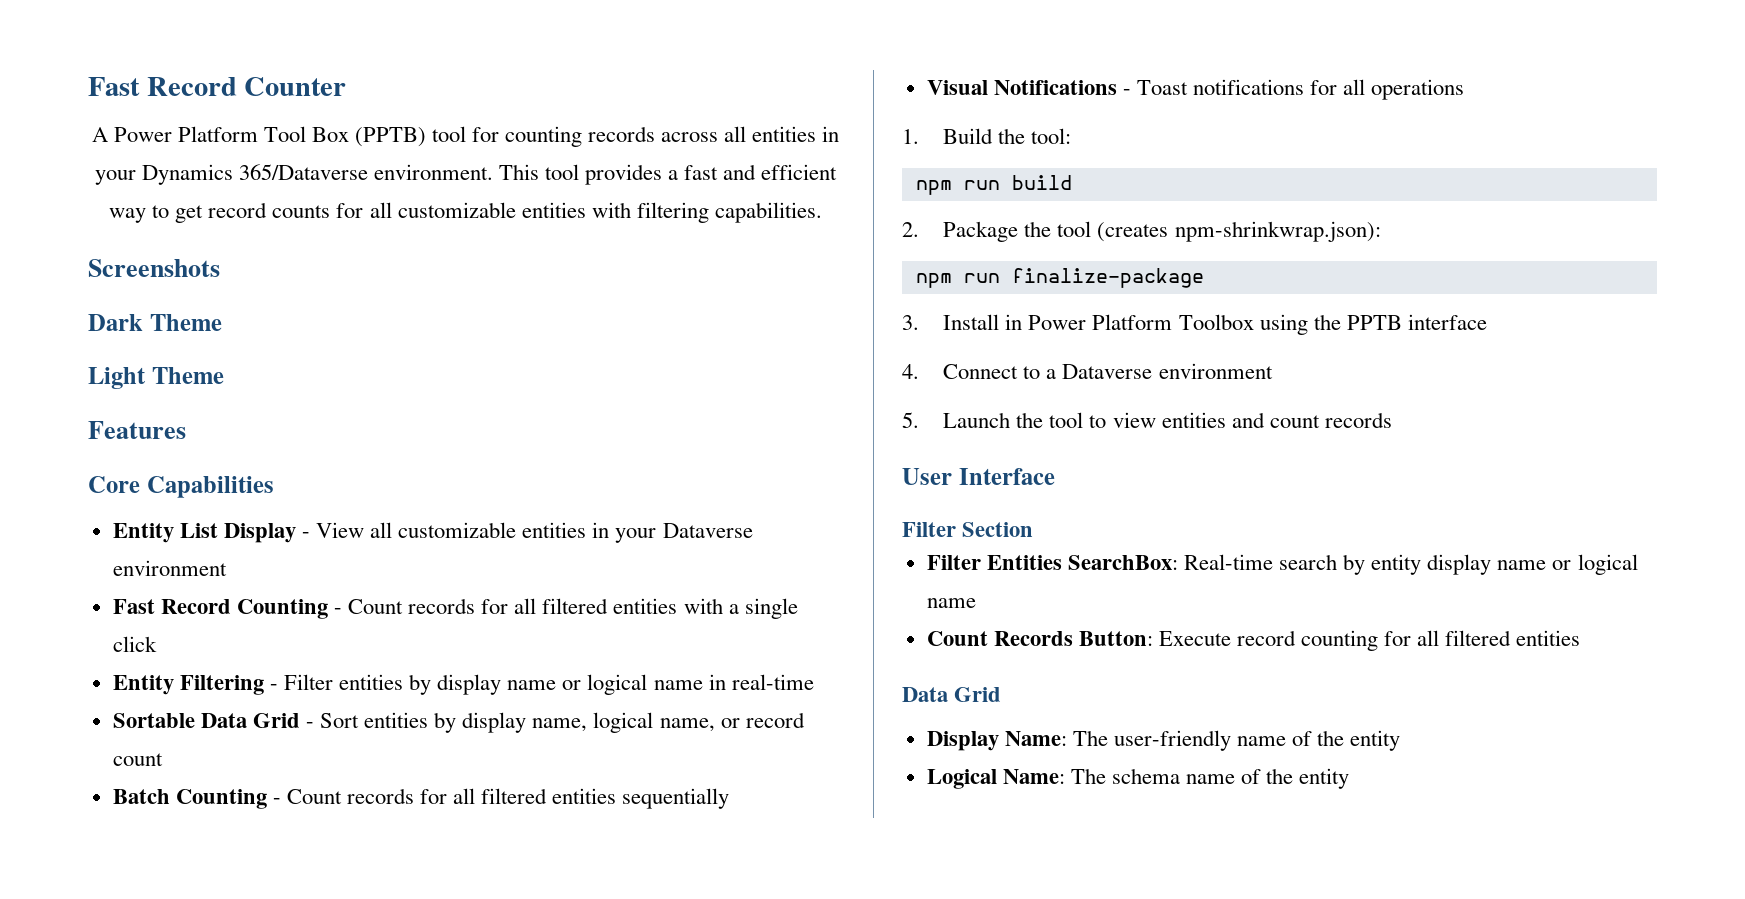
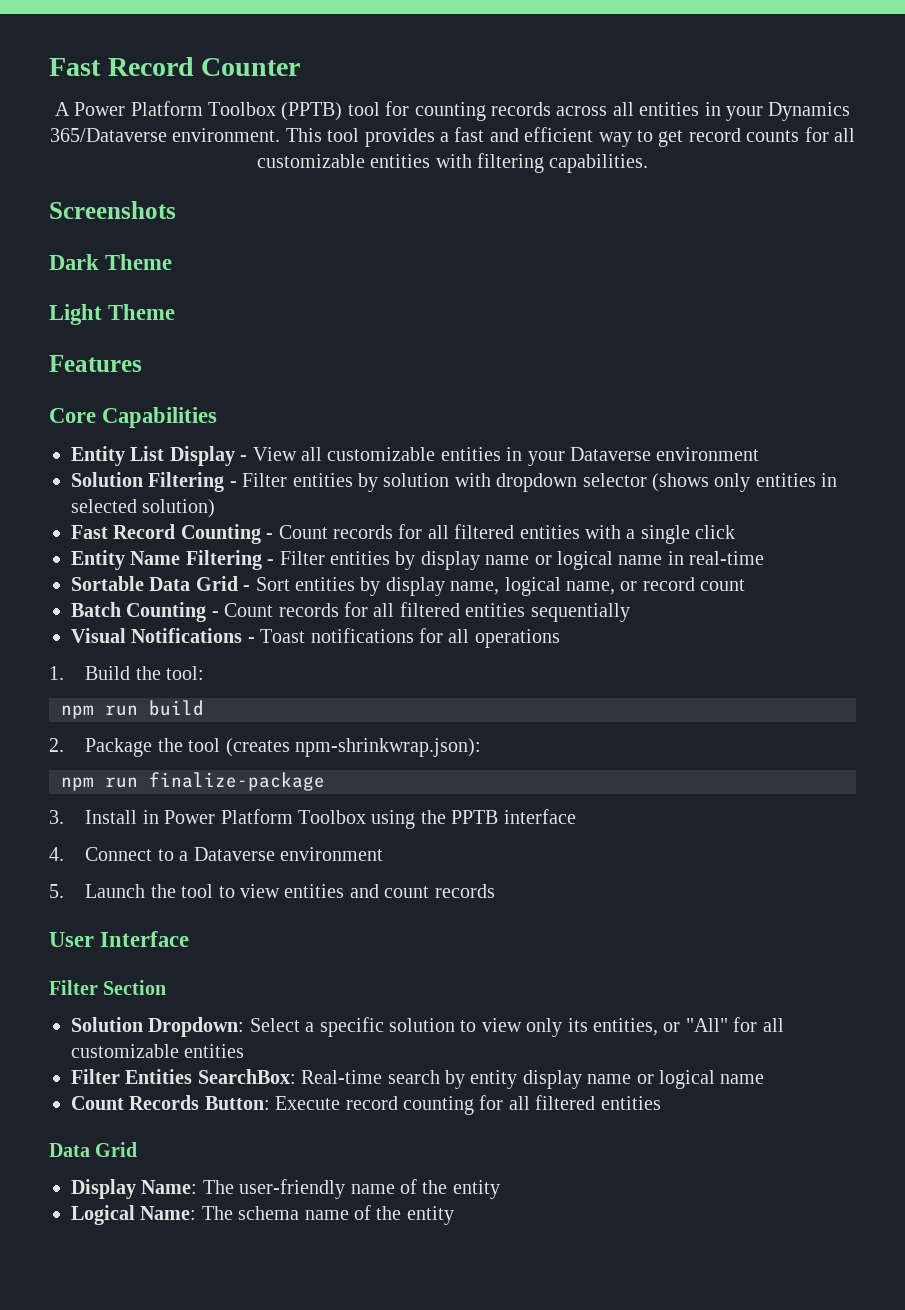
- A Power Platform Tool Box (PPTB) tool for counting records across all entities in your Dynamics 365/Dataverse environment.
+ A Power Platform Toolbox (PPTB) tool for counting records across all entities in your Dynamics 365/Dataverse environment.
+ Solution Filtering - Filter entities by solution with dropdown selector (shows only entities in selected solution)
- Entity Filtering - Filter entities by display name or logical name in real-time
+ Entity Name Filtering - Filter entities by display name or logical name in real-time
+ Solution Dropdown: Select a specific solution to view only its entities, or "All" for all customizable entities

